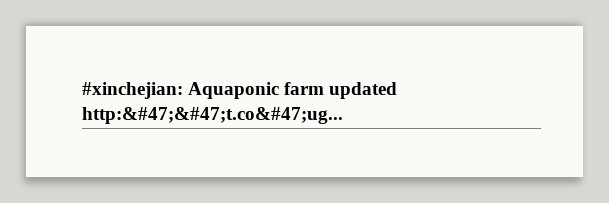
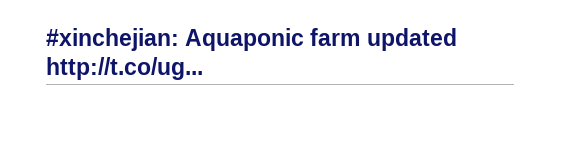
- #xinchejian: Aquaponic farm updated http:&#47;&#47;t.co&#47;ug...
+ #xinchejian: Aquaponic farm updated http://t.co/ug...

